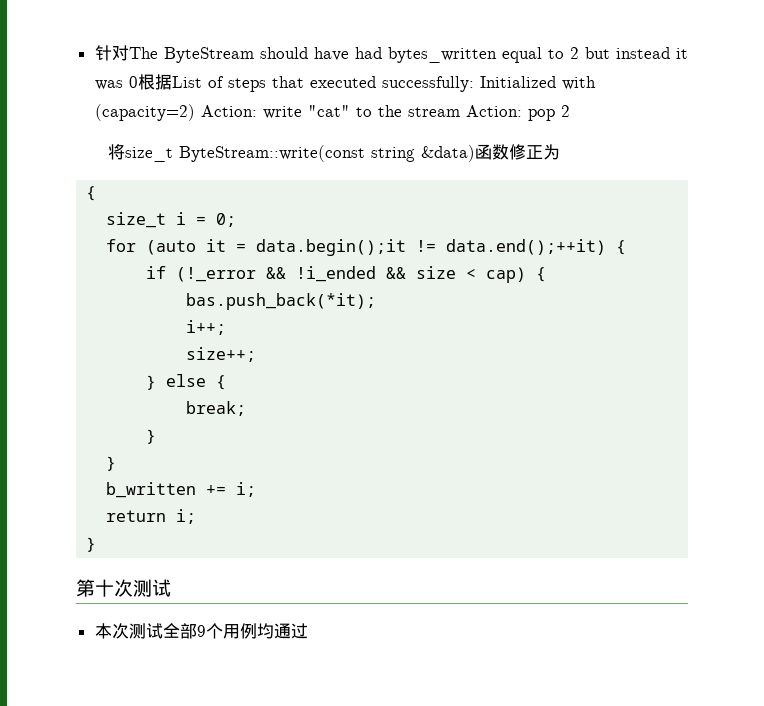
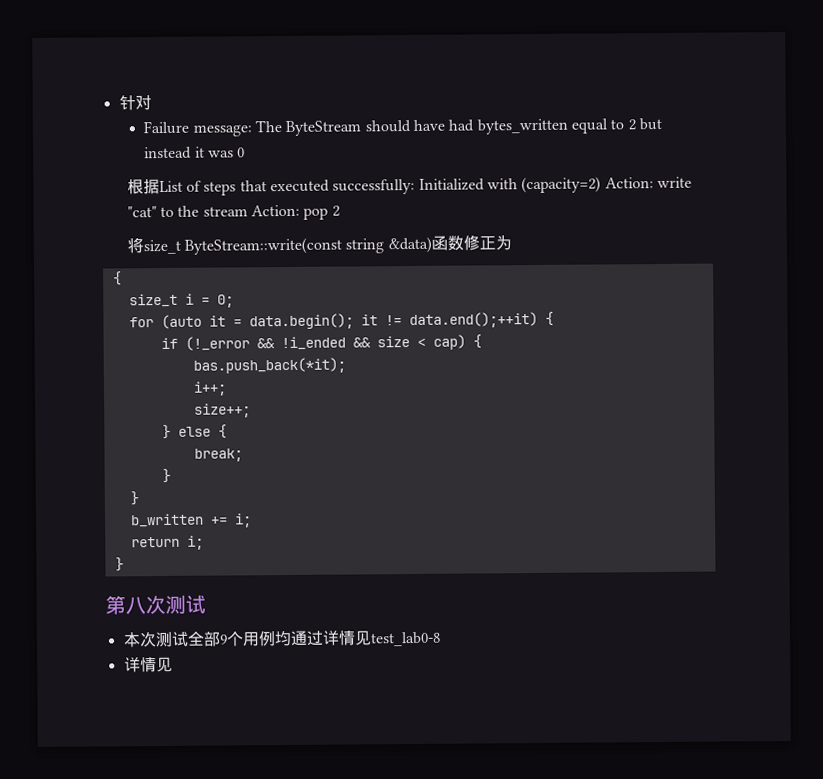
- 针对The ByteStream should have had bytes_written equal to 2 but instead it was 0根据List of steps that executed successfully: Initialized with (capacity=2) Action: write "cat" to the stream Action: pop 2
+ 针对
+ Failure message: The ByteStream should have had bytes_written equal to 2 but instead it was 0
+ 根据List of steps that executed successfully: Initialized with (capacity=2) Action: write "cat" to the stream Action: pop 2
- for (auto it = data.begin();it != data.end();++it) {
+ for (auto it = data.begin(); it != data.end();++it) {
- 第十次测试
+ 第八次测试
- 本次测试全部9个用例均通过
+ 本次测试全部9个用例均通过详情见test_lab0-8
+ 详情见

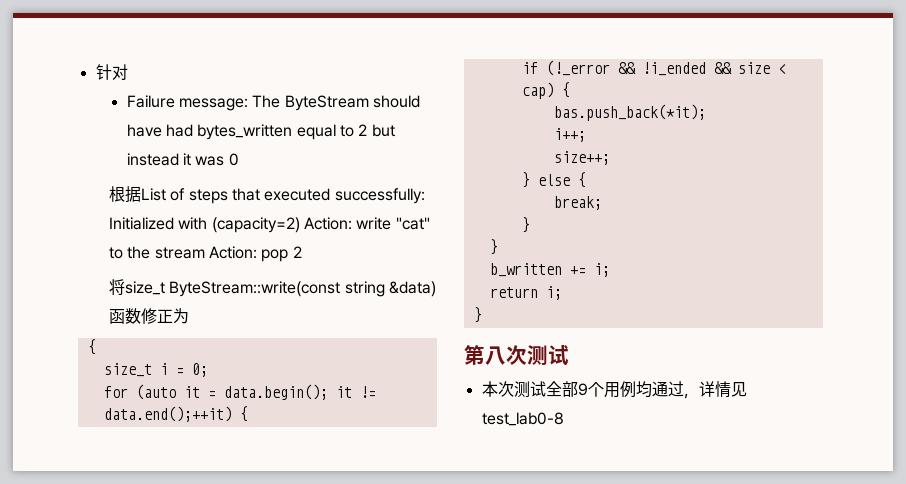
- 本次测试全部9个用例均通过详情见test_lab0-8
- 详情见
+ 本次测试全部9个用例均通过，详情见test_lab0-8

